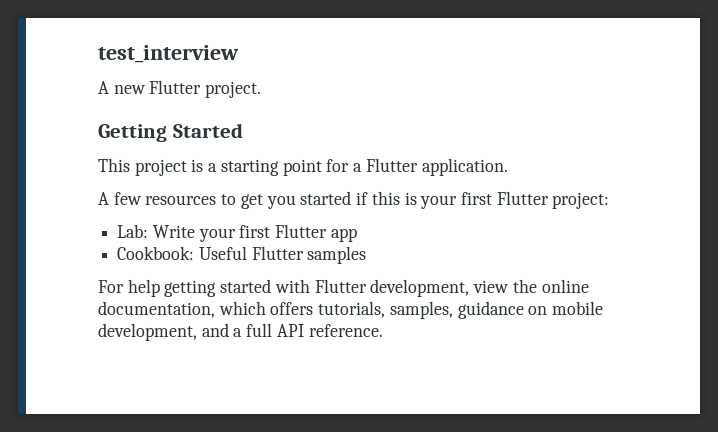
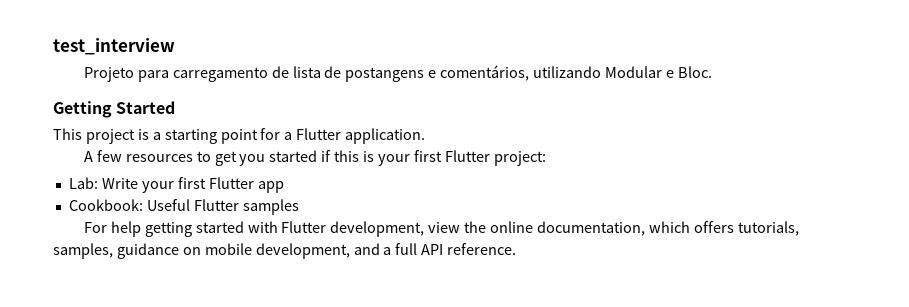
- A new Flutter project.
+ Projeto para carregamento de lista de postangens e comentários, utilizando Modular e Bloc.

